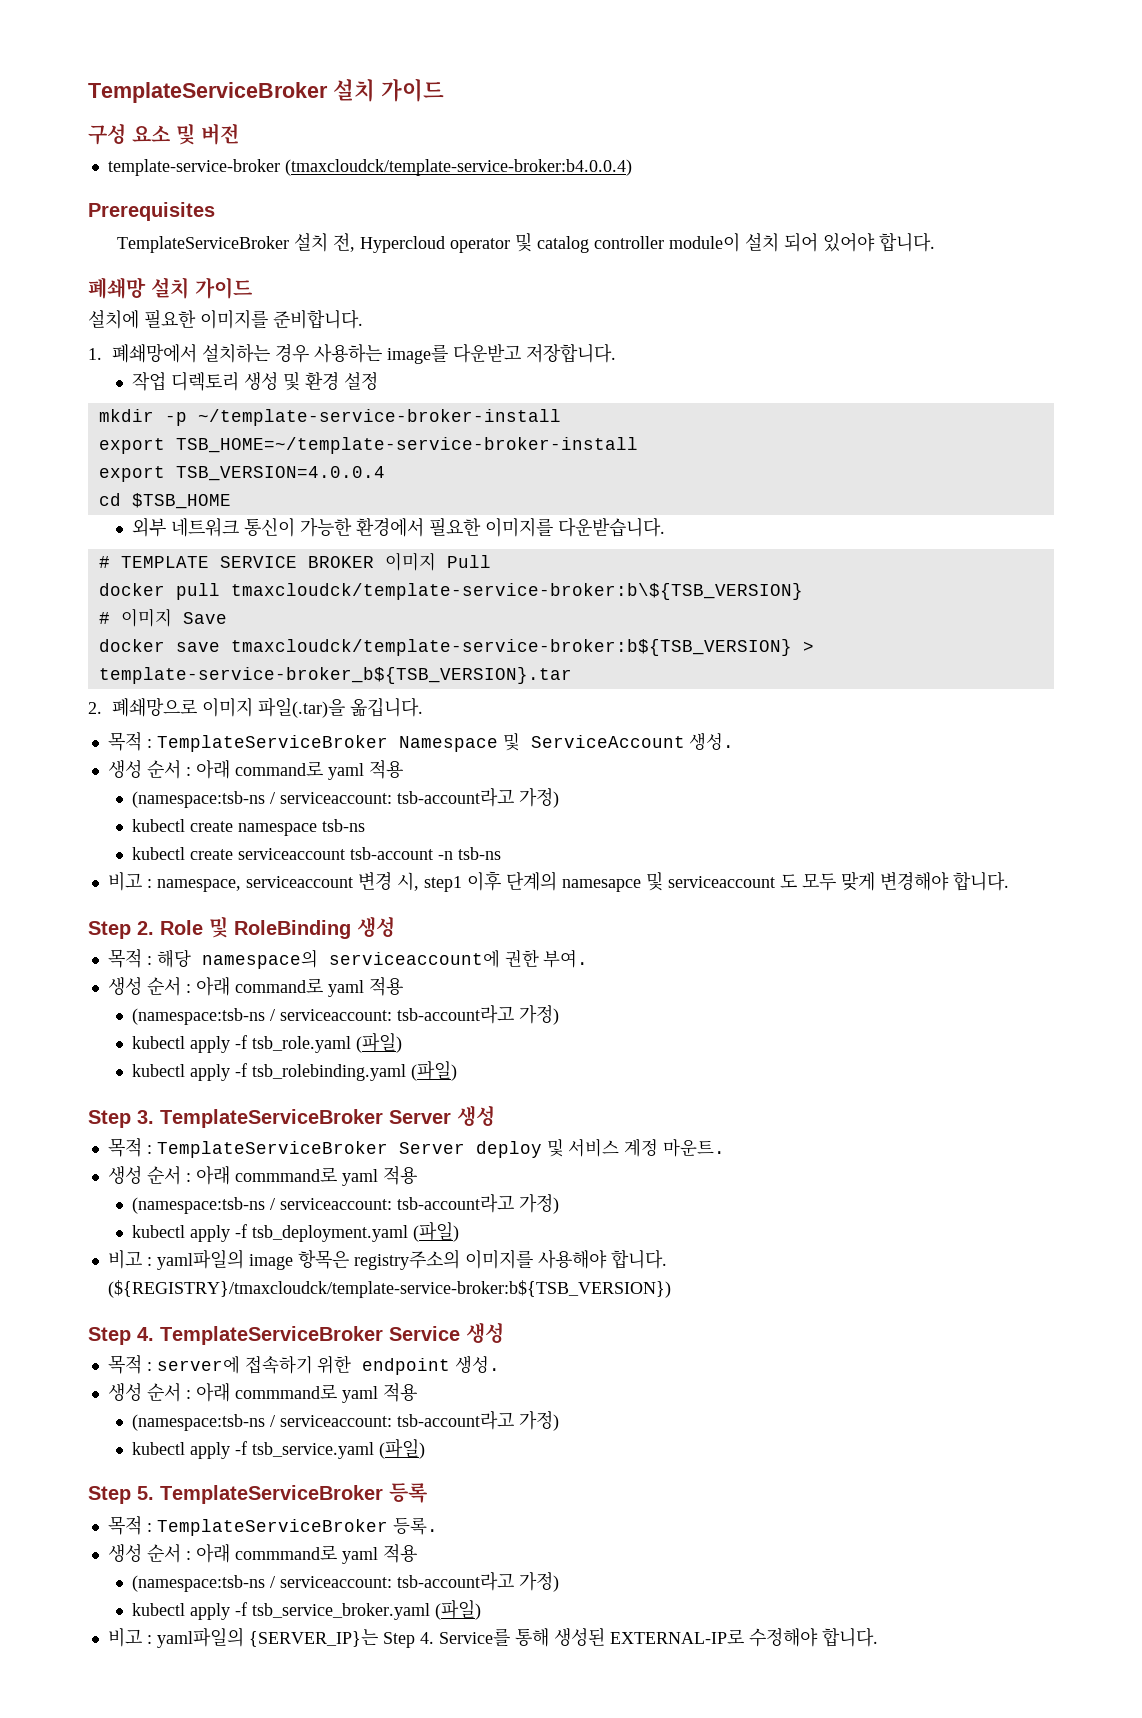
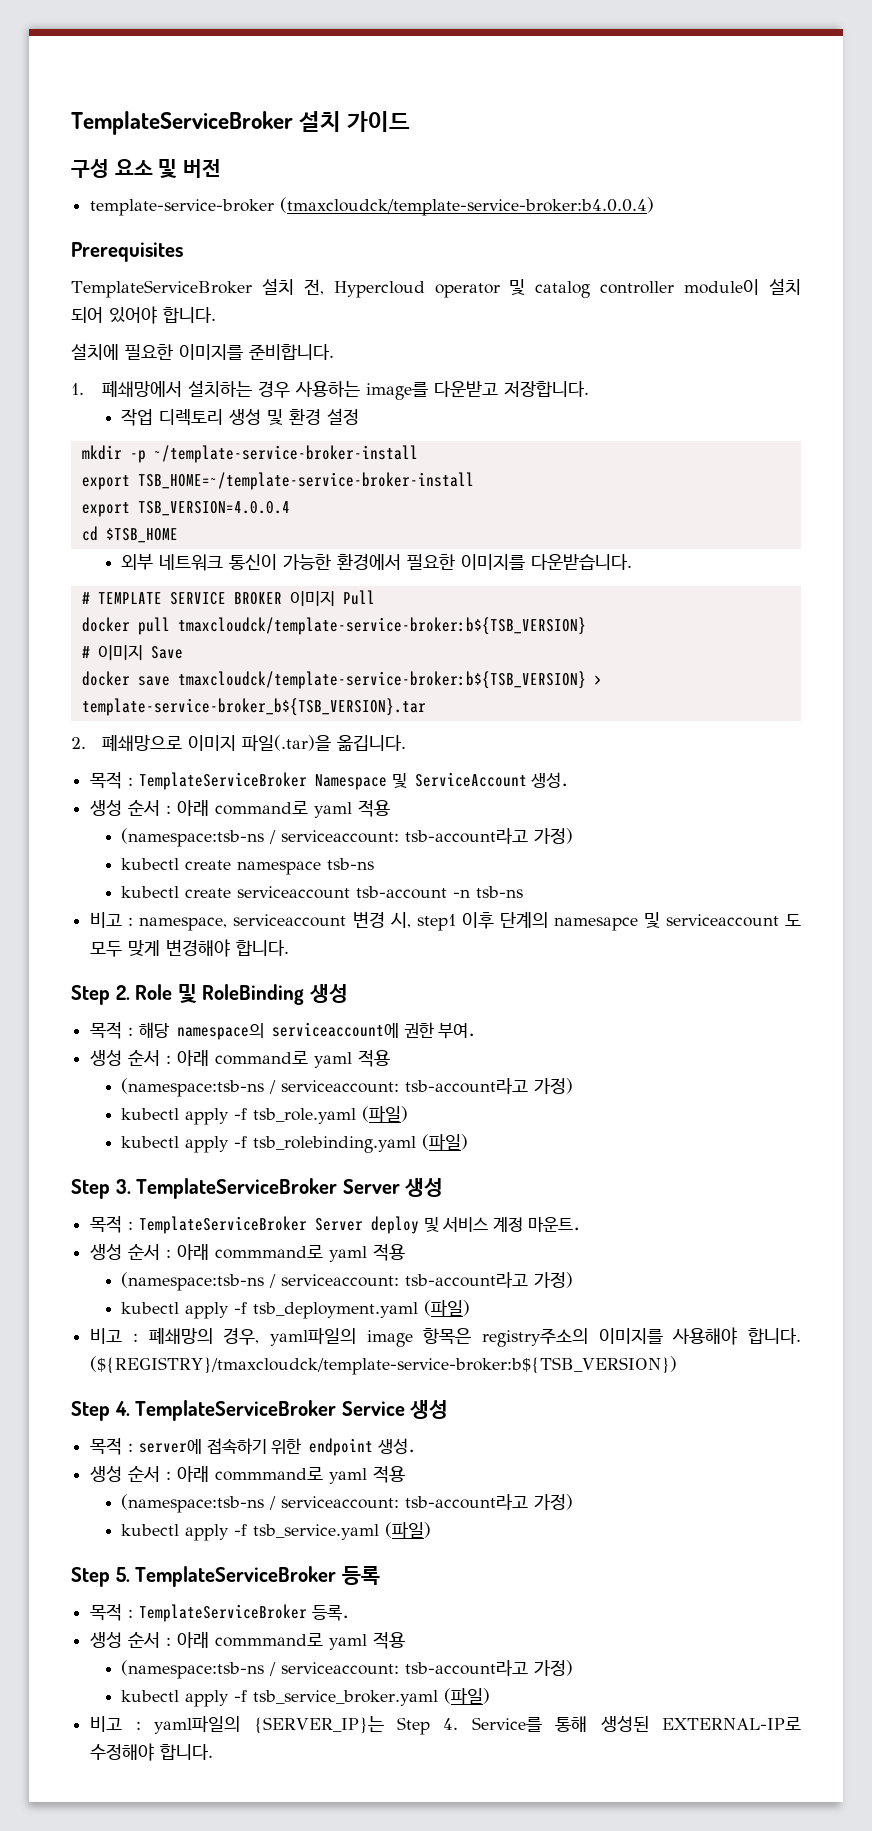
- 폐쇄망 설치 가이드
- docker pull tmaxcloudck/template-service-broker:b\${TSB_VERSION}
+ docker pull tmaxcloudck/template-service-broker:b${TSB_VERSION}
- 비고 : yaml파일의 image 항목은 registry주소의 이미지를 사용해야 합니다.
+ 비고 : 폐쇄망의 경우, yaml파일의 image 항목은 registry주소의 이미지를 사용해야 합니다.

